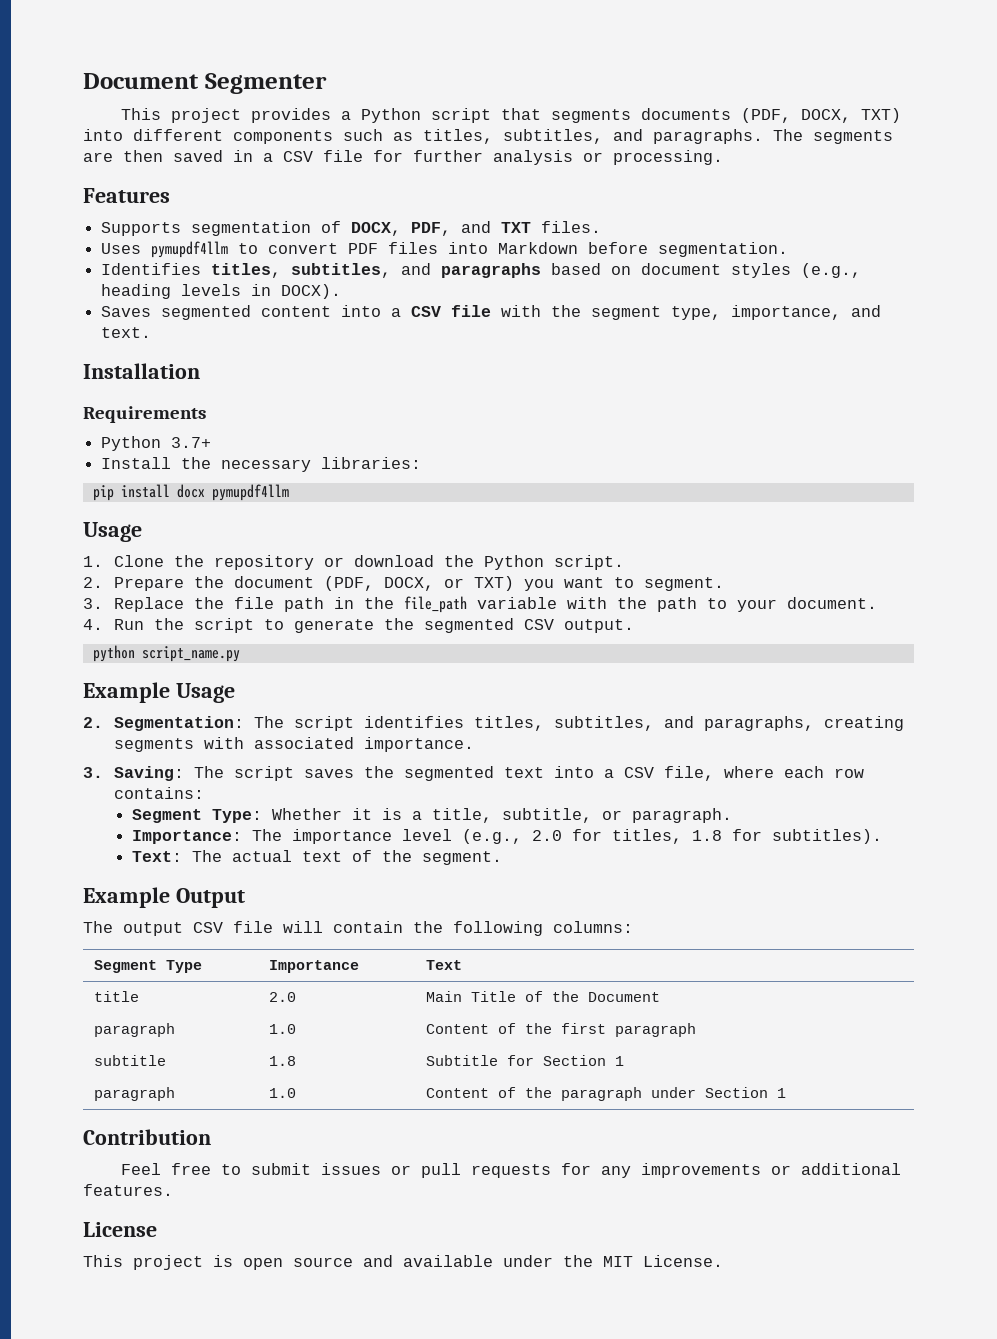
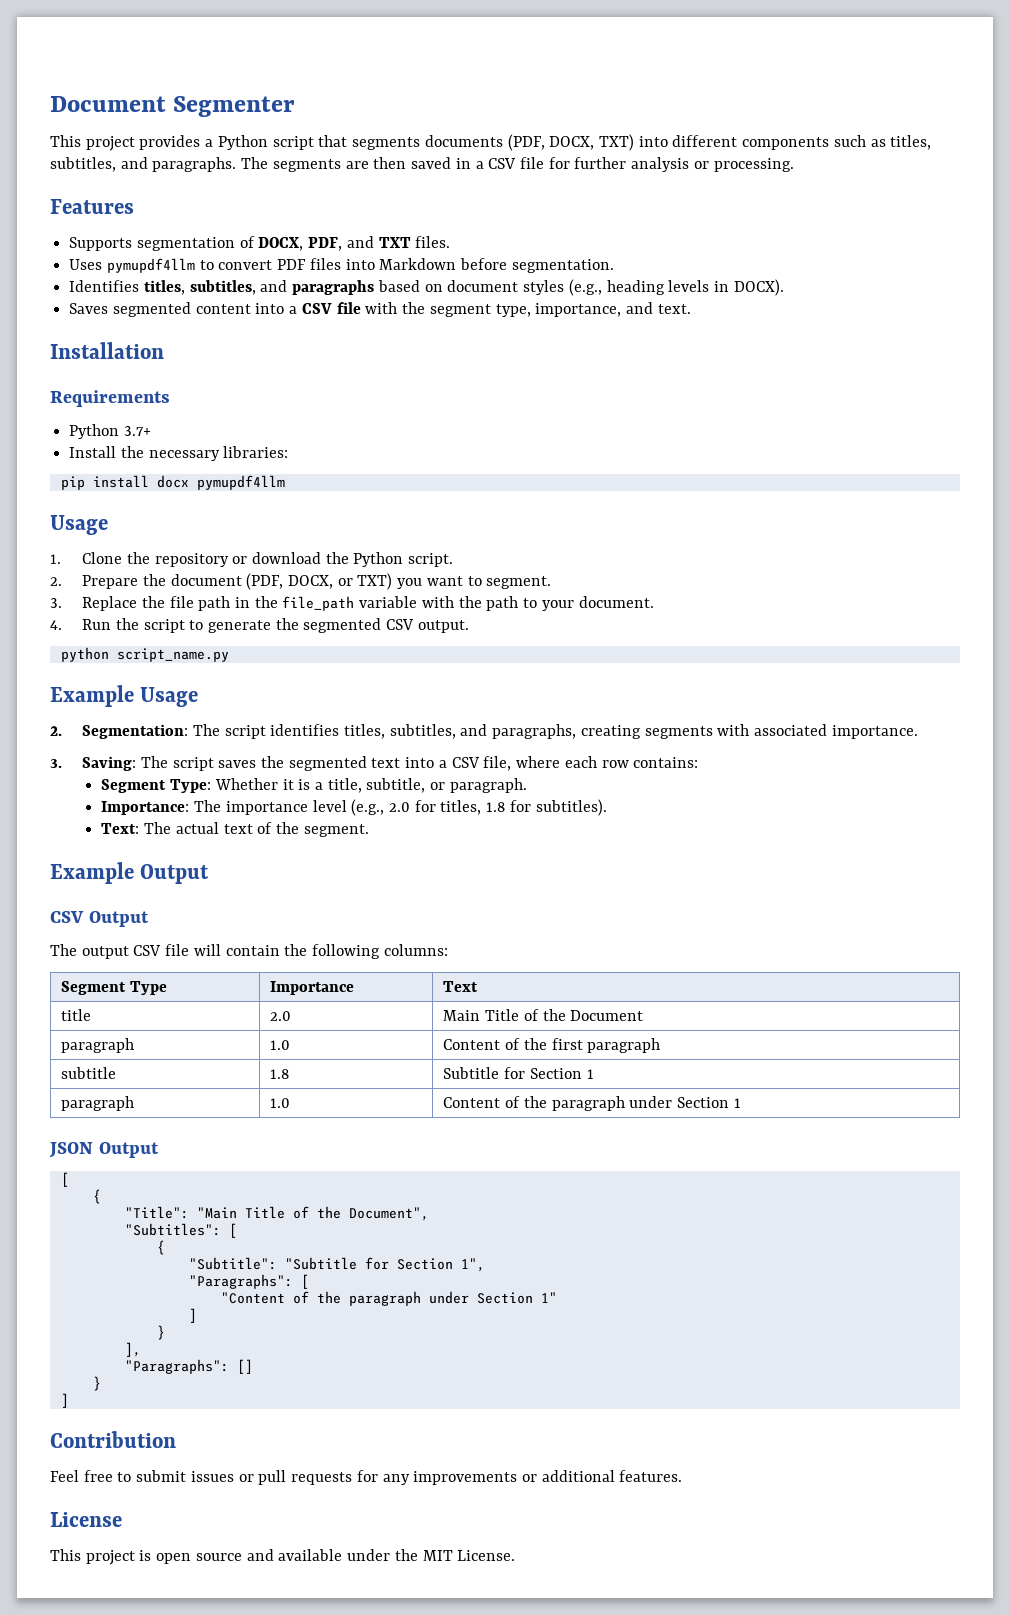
+ CSV Output
+ JSON Output
+ [
+ {
+ "Title": "Main Title of the Document",
+ "Subtitles": [
+ {
+ "Subtitle": "Subtitle for Section 1",
+ "Paragraphs": [
+ "Content of the paragraph under Section 1"
+ ]
+ }
+ ],
+ "Paragraphs": []
+ }
+ ]

